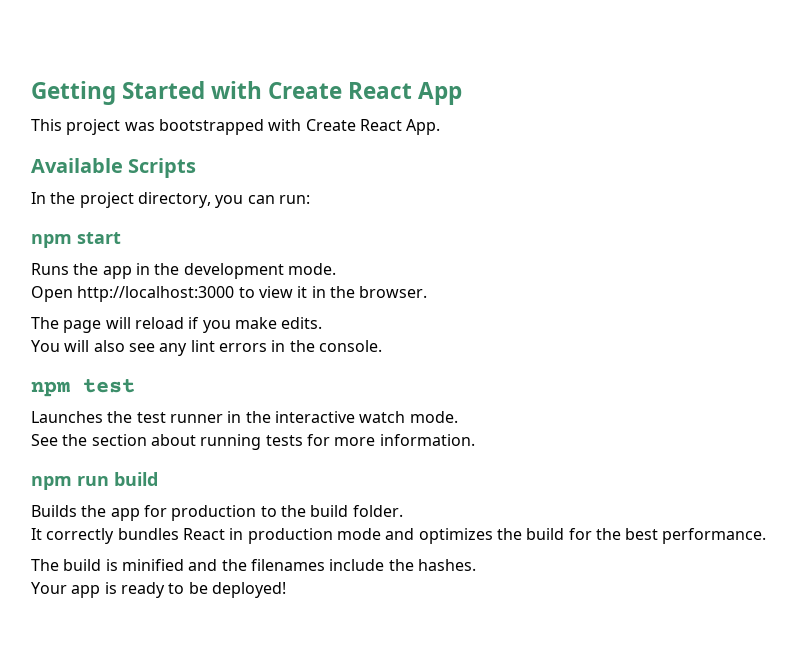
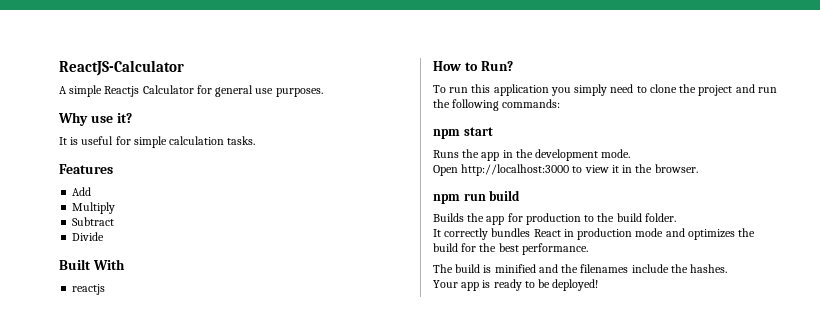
- Getting Started with Create React App
- This project was bootstrapped with Create React App.
- Available Scripts
- In the project directory, you can run:
+ ReactJS-Calculator
+ A simple Reactjs Calculator for general use purposes.
+ Why use it?
+ It is useful for simple calculation tasks.
+ Features
+ Add
+ Multiply
+ Subtract
+ Divide
+ Built With
+ reactjs
+ How to Run?
+ To run this application you simply need to clone the project and run the following commands:
- The page will reload if you make edits.
- You will also see any lint errors in the console.
- npm test
- Launches the test runner in the interactive watch mode.
- See the section about running tests for more information.

